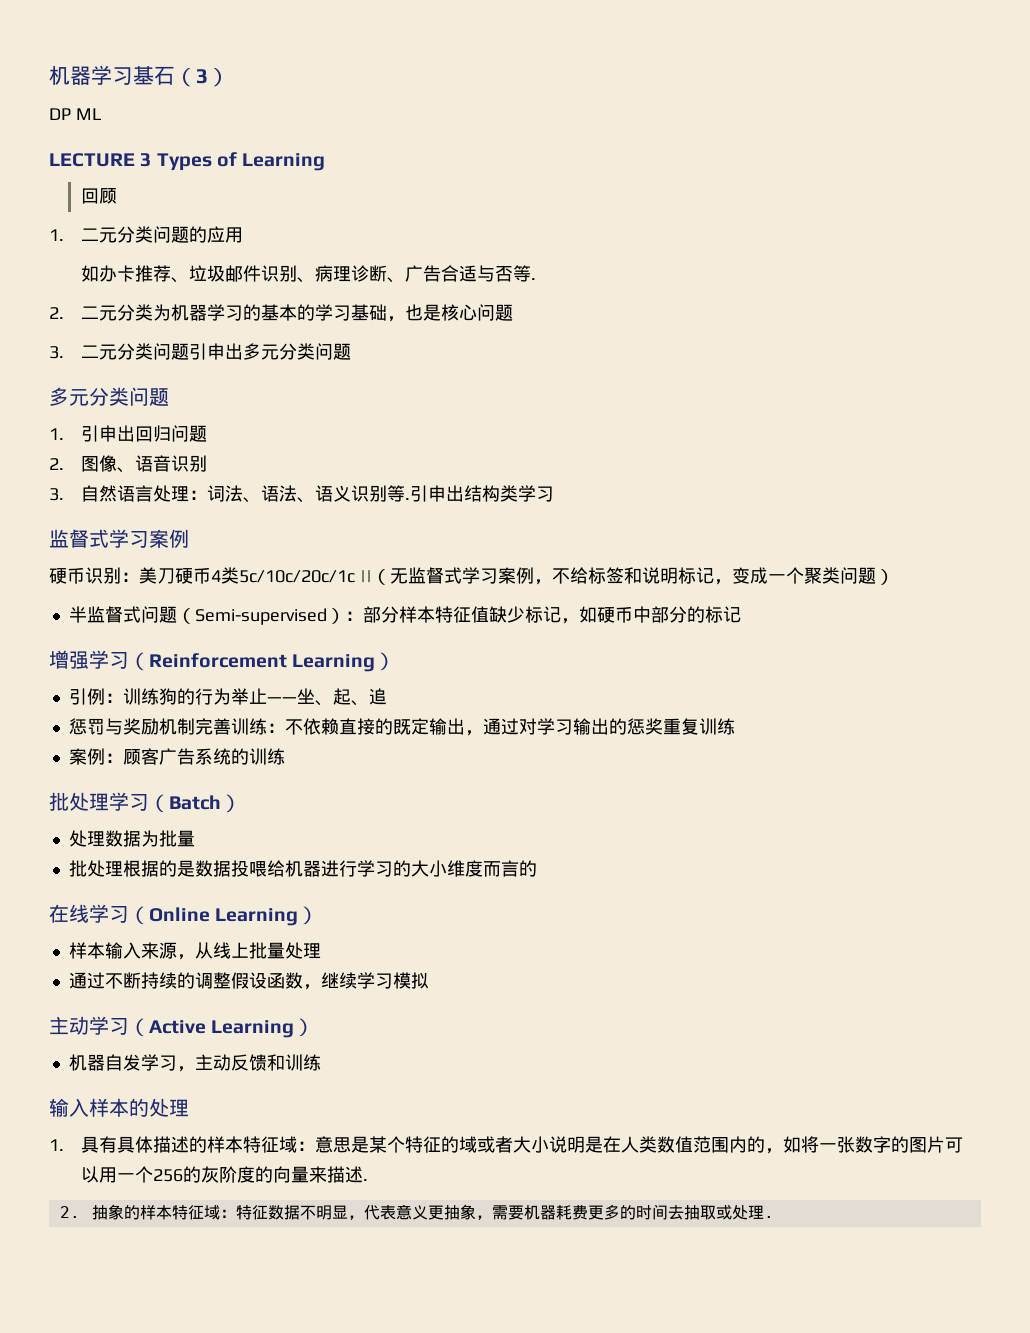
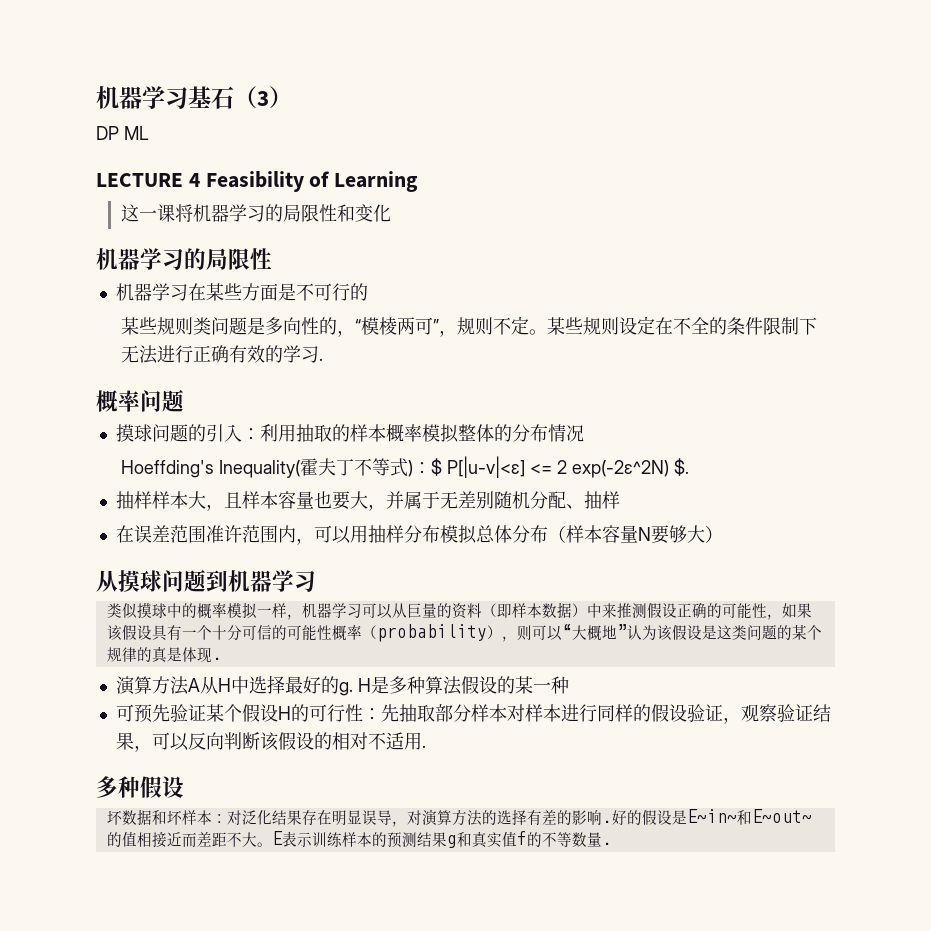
- LECTURE 3 Types of Learning
+ LECTURE 4 Feasibility of Learning
- 回顾
- 1.二元分类问题的应用
- 如办卡推荐、垃圾邮件识别、病理诊断、广告合适与否等.
- 2.二元分类为机器学习的基本的学习基础，也是核心问题
- 3.二元分类问题引申出多元分类问题
- 多元分类问题
- 1.引申出回归问题
- 2.图像、语音识别
- 3.自然语言处理：词法、语法、语义识别等.引申出结构类学习
- 监督式学习案例
- 硬币识别：美刀硬币4类5c/10c/20c/1c ||（无监督式学习案例，不给标签和说明标记，变成一个聚类问题）
- 半监督式问题（Semi-supervised）：部分样本特征值缺少标记，如硬币中部分的标记
- 增强学习（Reinforcement Learning）
- 引例：训练狗的行为举止——坐、起、追
- 惩罚与奖励机制完善训练：不依赖直接的既定输出，通过对学习输出的惩奖重复训练
- 案例：顾客广告系统的训练
- 批处理学习（Batch）
- 处理数据为批量
- 批处理根据的是数据投喂给机器进行学习的大小维度而言的
- 在线学习（Online Learning）
- 样本输入来源，从线上批量处理
- 通过不断持续的调整假设函数，继续学习模拟
- 主动学习（Active Learning）
- 机器自发学习，主动反馈和训练
- 输入样本的处理
- 1.具有具体描述的样本特征域：意思是某个特征的域或者大小说明是在人类数值范围内的，如将一张数字的图片可以用一个256的灰阶度的向量来描述.
- 2.抽象的样本特征域：特征数据不明显，代表意义更抽象，需要机器耗费更多的时间去抽取或处理.
+ 这一课将机器学习的局限性和变化
+ 机器学习的局限性
+ 机器学习在某些方面是不可行的
+ 某些规则类问题是多向性的，“模棱两可”，规则不定。某些规则设定在不全的条件限制下无法进行正确有效的学习.
+ 概率问题
+ 摸球问题的引入：利用抽取的样本概率模拟整体的分布情况
+ Hoeffding's Inequality(霍夫丁不等式)：$ P[|u-v|<ε] <= 2 exp(-2ε^2N) $.
+ 抽样样本大，且样本容量也要大，并属于无差别随机分配、抽样
+ 在误差范围准许范围内，可以用抽样分布模拟总体分布（样本容量N要够大）
+ 从摸球问题到机器学习
+ 类似摸球中的概率模拟一样，机器学习可以从巨量的资料（即样本数据）中来推测假设正确的可能性，如果该假设具有一个十分可信的可能性概率（probability），则可以“大概地”认为该假设是这类问题的某个规律的真是体现.
+ 演算方法A从H中选择最好的g. H是多种算法假设的某一种
+ 可预先验证某个假设H的可行性：先抽取部分样本对样本进行同样的假设验证，观察验证结果，可以反向判断该假设的相对不适用.
+ 多种假设
+ 坏数据和坏样本：对泛化结果存在明显误导，对演算方法的选择有差的影响.好的假设是E~in~和E~out~的值相接近而差距不大。E表示训练样本的预测结果g和真实值f的不等数量.

